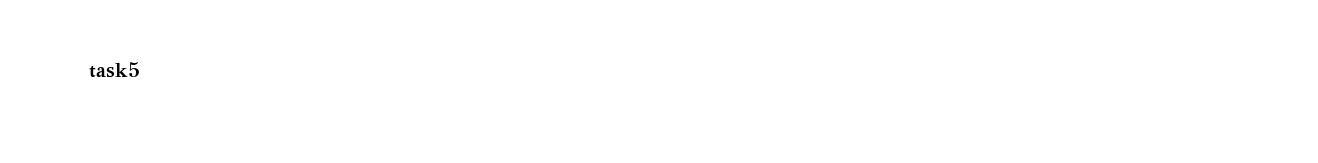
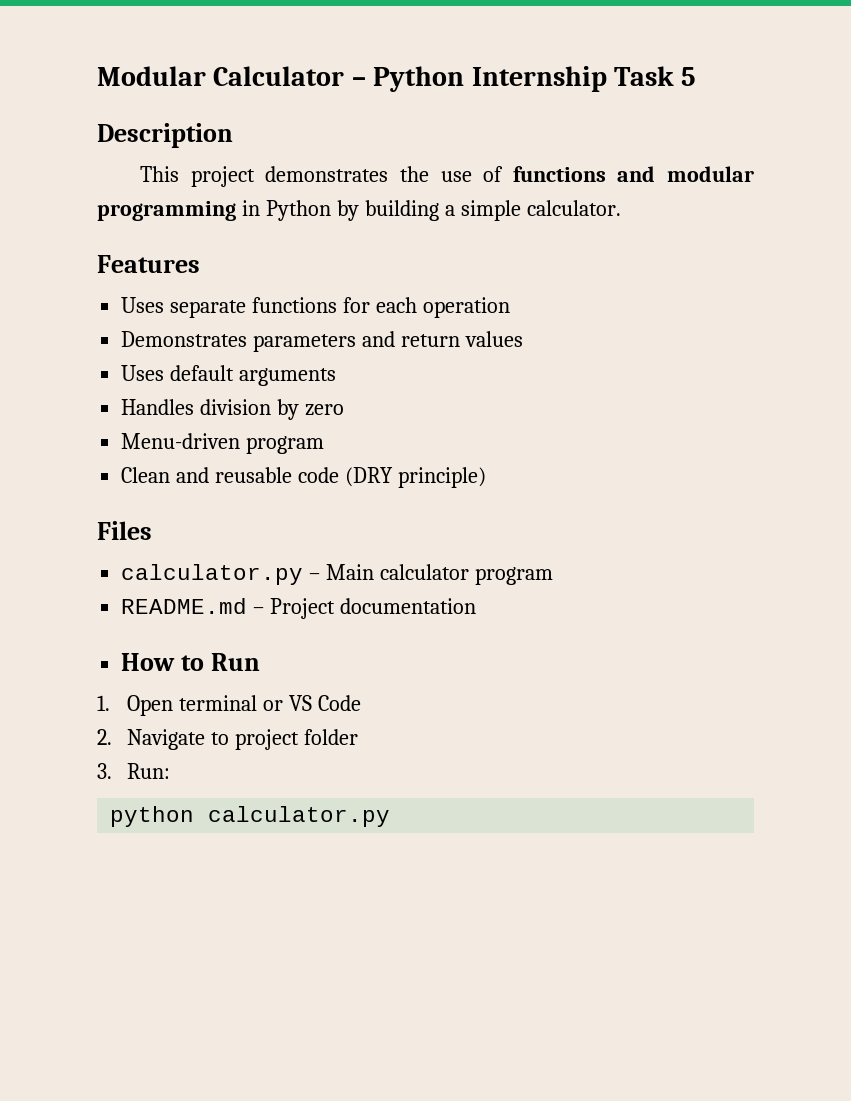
- task5
+ Modular Calculator – Python Internship Task 5
+ Description
+ This project demonstrates the use of functions and modular programming in Python by building a simple calculator.
+ Features
+ Uses separate functions for each operation
+ Demonstrates parameters and return values
+ Uses default arguments
+ Handles division by zero
+ Menu-driven program
+ Clean and reusable code (DRY principle)
+ Files
+ calculator.py – Main calculator program
+ README.md – Project documentation
+ How to Run
+ 1. Open terminal or VS Code
+ 2. Navigate to project folder
+ 3. Run:
+ python calculator.py

